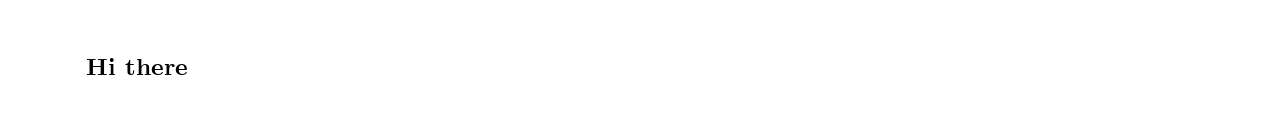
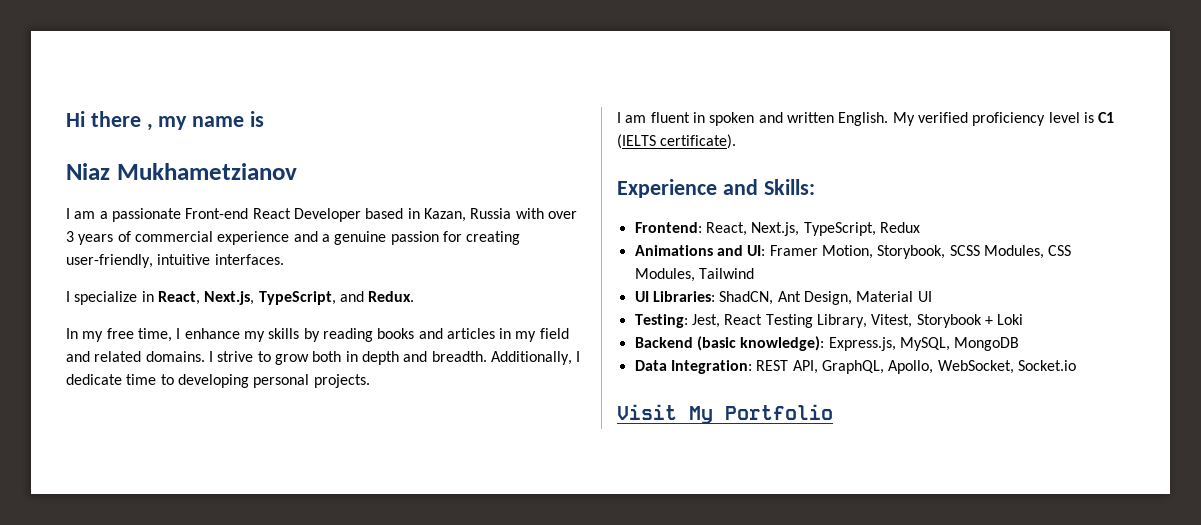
- Hi there
+ Hi there , my name is
+ Niaz Mukhametzianov
+ I am a passionate Front-end React Developer based in Kazan, Russia with over 3 years of commercial experience and a genuine passion for creating user-friendly, intuitive interfaces.
+ I specialize in React, Next.js, TypeScript, and Redux.
+ In my free time, I enhance my skills by reading books and articles in my field and related domains. I strive to grow both in depth and breadth. Additionally, I dedicate time to developing personal projects.
+ I am fluent in spoken and written English. My verified proficiency level is C1 (IELTS certificate).
+ Experience and Skills:
+ Frontend: React, Next.js, TypeScript, Redux
+ Animations and UI: Framer Motion, Storybook, SCSS Modules, CSS Modules, Tailwind
+ UI Libraries: ShadCN, Ant Design, Material UI
+ Testing: Jest, React Testing Library, Vitest, Storybook + Loki
+ Backend (basic knowledge): Express.js, MySQL, MongoDB
+ Data Integration: REST API, GraphQL, Apollo, WebSocket, Socket.io
+ Visit My Portfolio

